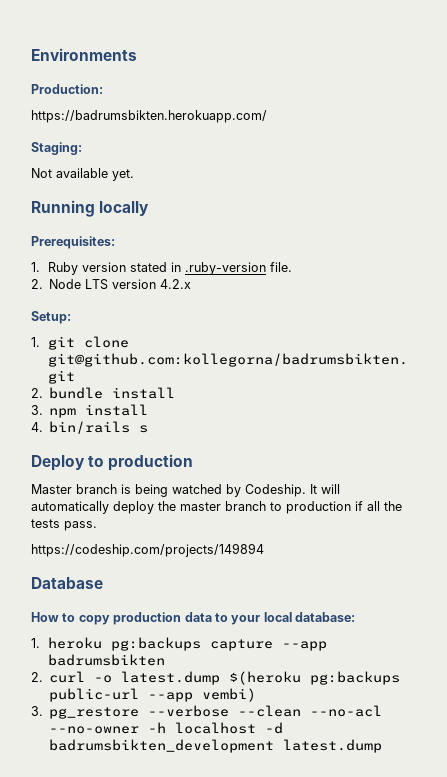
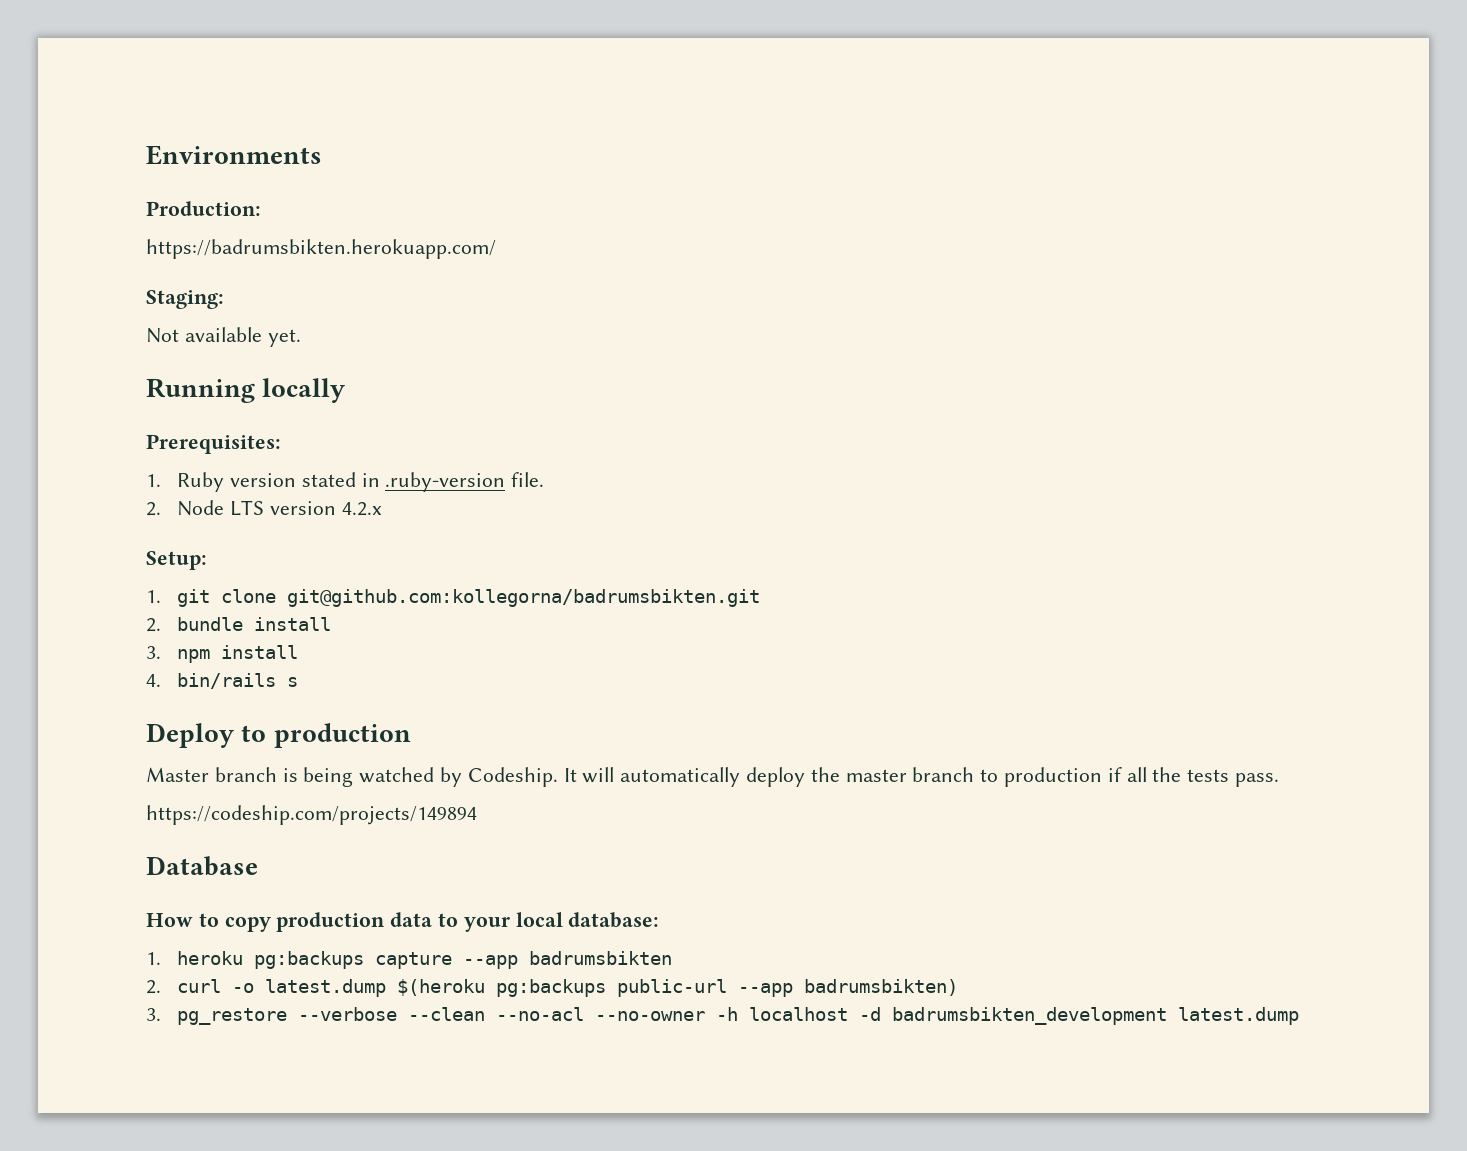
- 2. curl -o latest.dump $(heroku pg:backups public-url --app vembi)
+ 2. curl -o latest.dump $(heroku pg:backups public-url --app badrumsbikten)

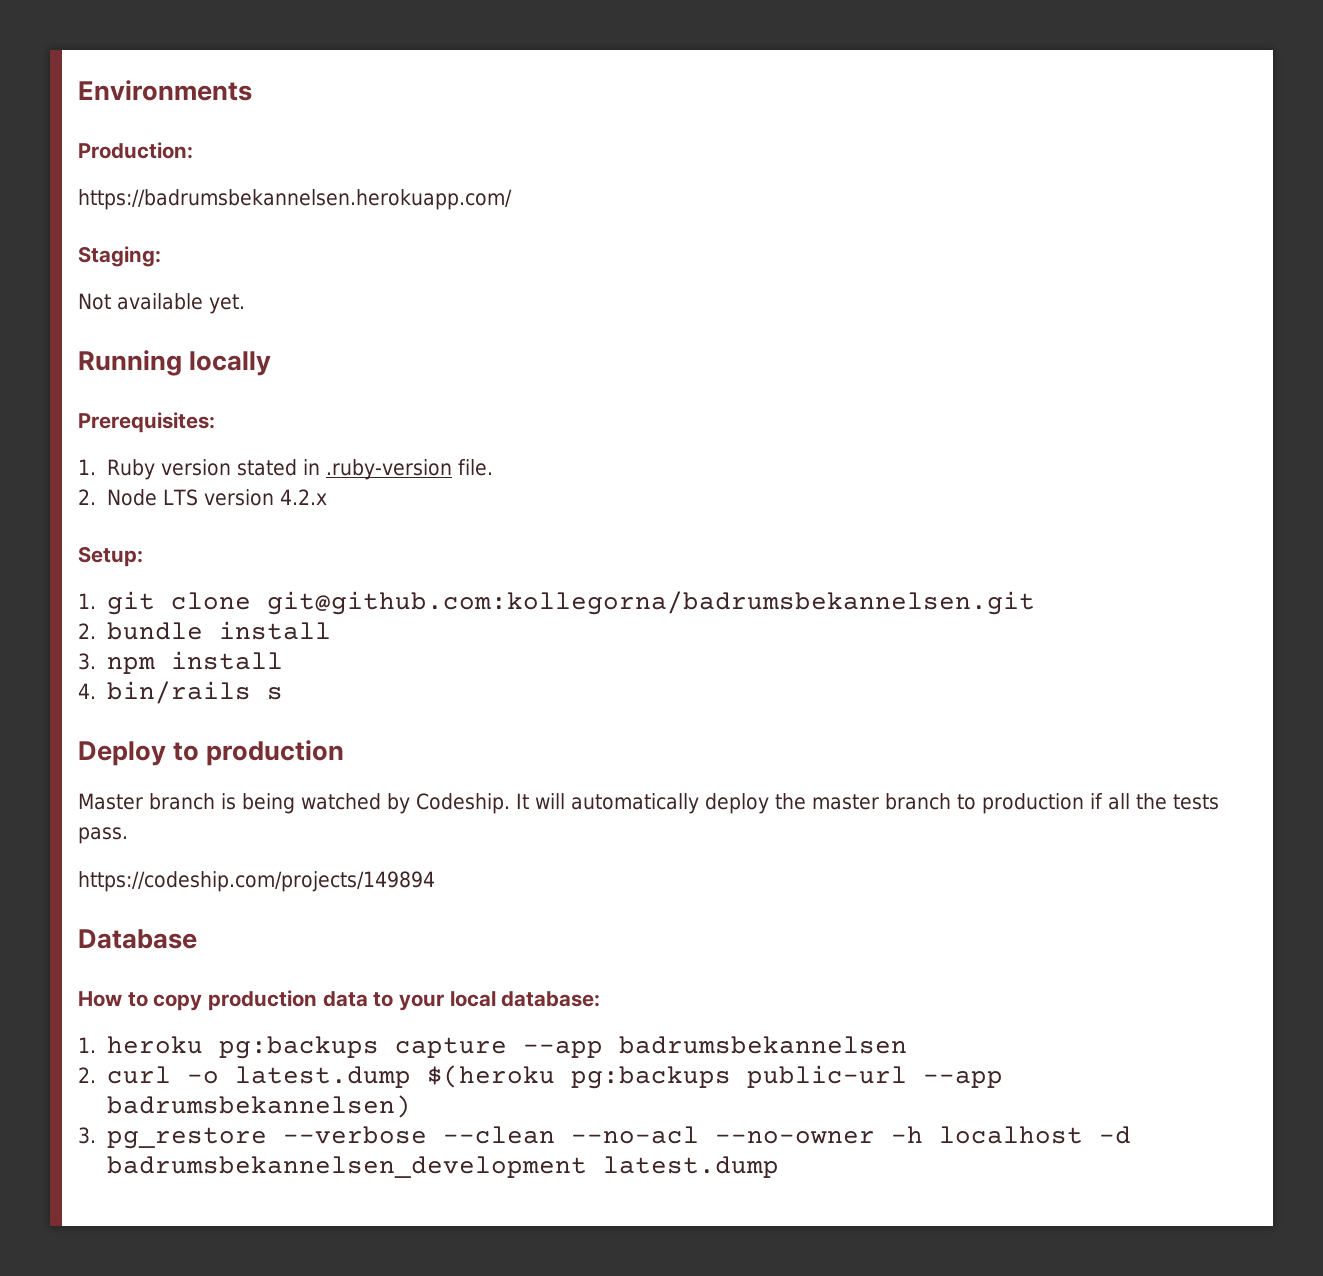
- https://badrumsbikten.herokuapp.com/
+ https://badrumsbekannelsen.herokuapp.com/
- 1. git clone git@github.com:kollegorna/badrumsbikten.git
+ 1. git clone git@github.com:kollegorna/badrumsbekannelsen.git
- 1. heroku pg:backups capture --app badrumsbikten
+ 1. heroku pg:backups capture --app badrumsbekannelsen
- 2. curl -o latest.dump $(heroku pg:backups public-url --app badrumsbikten)
+ 2. curl -o latest.dump $(heroku pg:backups public-url --app badrumsbekannelsen)
- 3. pg_restore --verbose --clean --no-acl --no-owner -h localhost -d badrumsbikten_development latest.dump
+ 3. pg_restore --verbose --clean --no-acl --no-owner -h localhost -d badrumsbekannelsen_development latest.dump

